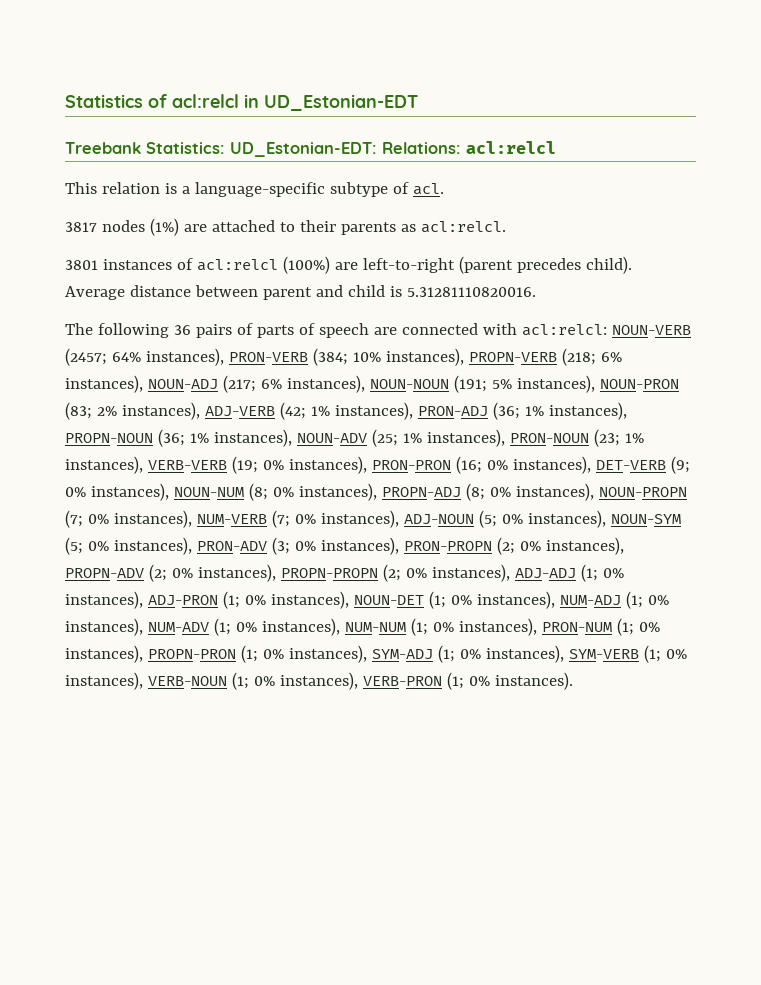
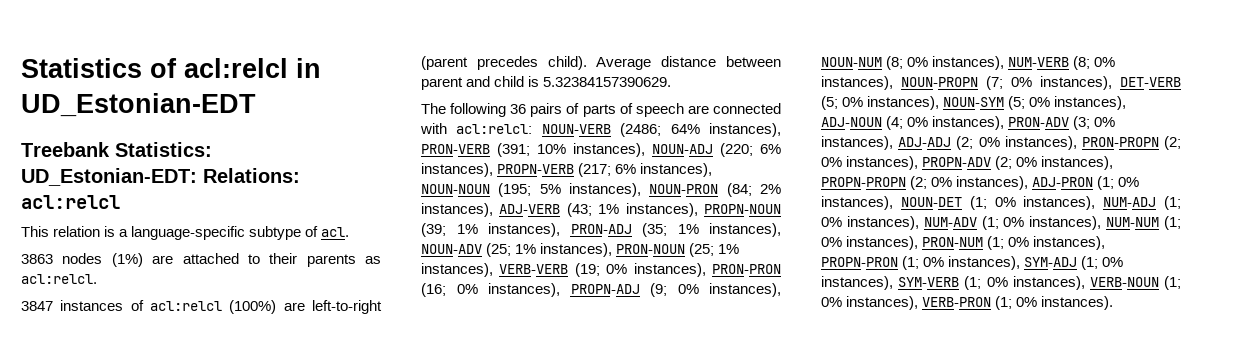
- 3817 nodes (1%) are attached to their parents as acl:relcl.
+ 3863 nodes (1%) are attached to their parents as acl:relcl.
- 3801 instances of acl:relcl (100%) are left-to-right (parent precedes child).
+ 3847 instances of acl:relcl (100%) are left-to-right (parent precedes child).
- Average distance between parent and child is 5.31281110820016.
+ Average distance between parent and child is 5.32384157390629.
- NOUN-VERB (2457;
+ NOUN-VERB (2486;
- 64% instances), PRON-VERB (384;
+ 64% instances), PRON-VERB (391;
- 10% instances), PROPN-VERB (218; 6% instances), NOUN-ADJ (217;
+ 10% instances), NOUN-ADJ (220; 6% instances), PROPN-VERB (217;
- 6% instances), NOUN-NOUN (191;
+ 6% instances), NOUN-NOUN (195;
- 5% instances), NOUN-PRON (83;
+ 5% instances), NOUN-PRON (84;
- 2% instances), ADJ-VERB (42; 1% instances), PRON-ADJ (36; 1% instances), PROPN-NOUN (36;
+ 2% instances), ADJ-VERB (43; 1% instances), PROPN-NOUN (39; 1% instances), PRON-ADJ (35;
- 1% instances), PRON-NOUN (23;
+ 1% instances), PRON-NOUN (25;
- 0% instances), DET-VERB (9;
+ 0% instances), PROPN-ADJ (9;
- 0% instances), PROPN-ADJ (8;
+ 0% instances), NUM-VERB (8;
- 0% instances), NUM-VERB (7; 0% instances), ADJ-NOUN (5;
+ 0% instances), DET-VERB (5;
- 0% instances), PRON-ADV (3;
+ 0% instances), ADJ-NOUN (4; 0% instances), PRON-ADV (3; 0% instances), ADJ-ADJ (2;
- 0% instances), ADJ-ADJ (1; 0% instances), ADJ-PRON (1;
+ 0% instances), ADJ-PRON (1;

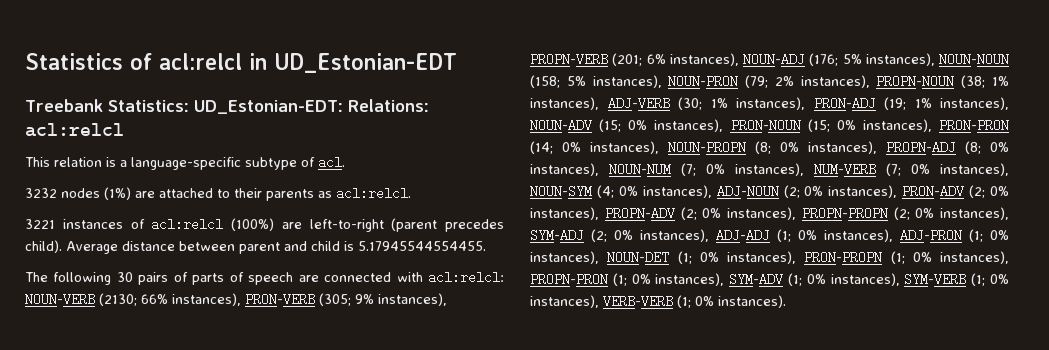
- 3863 nodes (1%) are attached to their parents as acl:relcl.
+ 3232 nodes (1%) are attached to their parents as acl:relcl.
- 3847 instances of acl:relcl (100%) are left-to-right (parent precedes child).
+ 3221 instances of acl:relcl (100%) are left-to-right (parent precedes child).
- Average distance between parent and child is 5.32384157390629.
+ Average distance between parent and child is 5.17945544554455.
- The following 36 pairs of parts of speech are connected with acl:relcl:
+ The following 30 pairs of parts of speech are connected with acl:relcl:
- NOUN-VERB (2486; 64% instances), PRON-VERB (391; 10% instances), NOUN-ADJ (220; 6% instances), PROPN-VERB (217; 6% instances), NOUN-NOUN (195;
+ NOUN-VERB (2130; 66% instances), PRON-VERB (305; 9% instances), PROPN-VERB (201; 6% instances), NOUN-ADJ (176; 5% instances), NOUN-NOUN (158;
- 5% instances), NOUN-PRON (84;
+ 5% instances), NOUN-PRON (79;
- 2% instances), ADJ-VERB (43; 1% instances), PROPN-NOUN (39;
+ 2% instances), PROPN-NOUN (38; 1% instances), ADJ-VERB (30;
- 1% instances), PRON-ADJ (35;
+ 1% instances), PRON-ADJ (19;
- 1% instances), NOUN-ADV (25; 1% instances), PRON-NOUN (25; 1% instances), VERB-VERB (19; 0% instances), PRON-PRON (16;
+ 1% instances), NOUN-ADV (15; 0% instances), PRON-NOUN (15; 0% instances), PRON-PRON (14; 0% instances), NOUN-PROPN (8;
- 0% instances), PROPN-ADJ (9;
+ 0% instances), PROPN-ADJ (8;
- 0% instances), NOUN-NUM (8;
+ 0% instances), NOUN-NUM (7;
- 0% instances), NUM-VERB (8; 0% instances), NOUN-PROPN (7; 0% instances), DET-VERB (5; 0% instances), NOUN-SYM (5;
+ 0% instances), NUM-VERB (7; 0% instances), NOUN-SYM (4;
- 0% instances), ADJ-NOUN (4;
+ 0% instances), ADJ-NOUN (2;
- 0% instances), PRON-ADV (3; 0% instances), ADJ-ADJ (2; 0% instances), PRON-PROPN (2;
+ 0% instances), PRON-ADV (2;
- 0% instances), ADJ-PRON (1;
+ 0% instances), SYM-ADJ (2; 0% instances), ADJ-ADJ (1; 0% instances), ADJ-PRON (1;
- 0% instances), NUM-ADJ (1; 0% instances), NUM-ADV (1; 0% instances), NUM-NUM (1; 0% instances), PRON-NUM (1;
+ 0% instances), PRON-PROPN (1;
- 0% instances), SYM-ADJ (1;
+ 0% instances), SYM-ADV (1;
- 0% instances), VERB-NOUN (1; 0% instances), VERB-PRON (1;
+ 0% instances), VERB-VERB (1;

